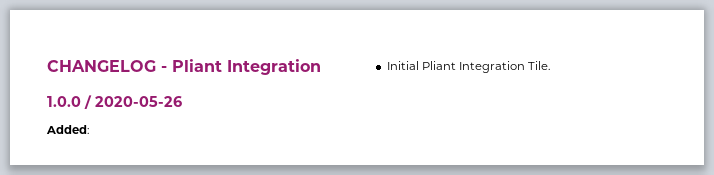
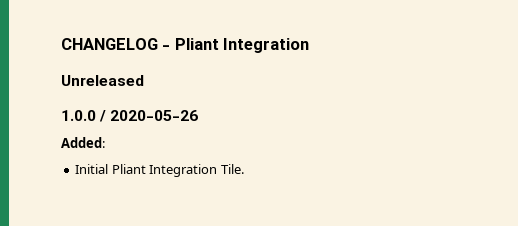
+ Unreleased

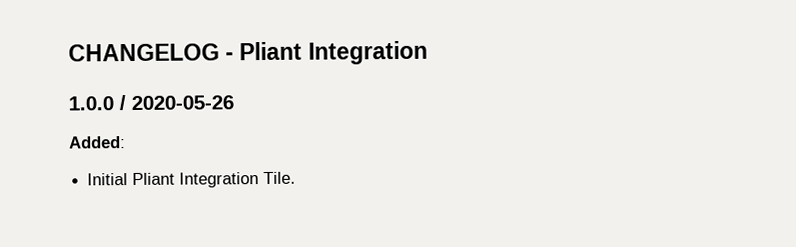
- Unreleased

